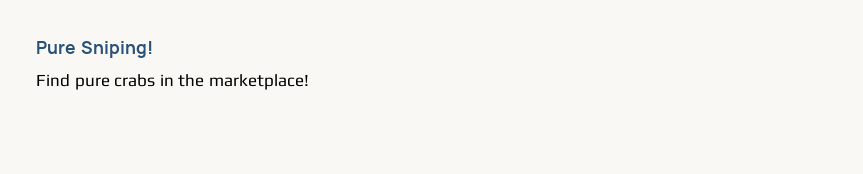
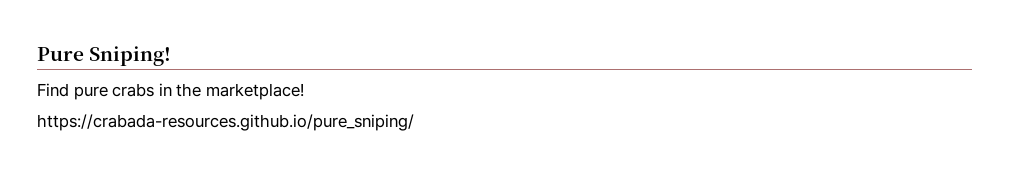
+ https://crabada-resources.github.io/pure_sniping/

